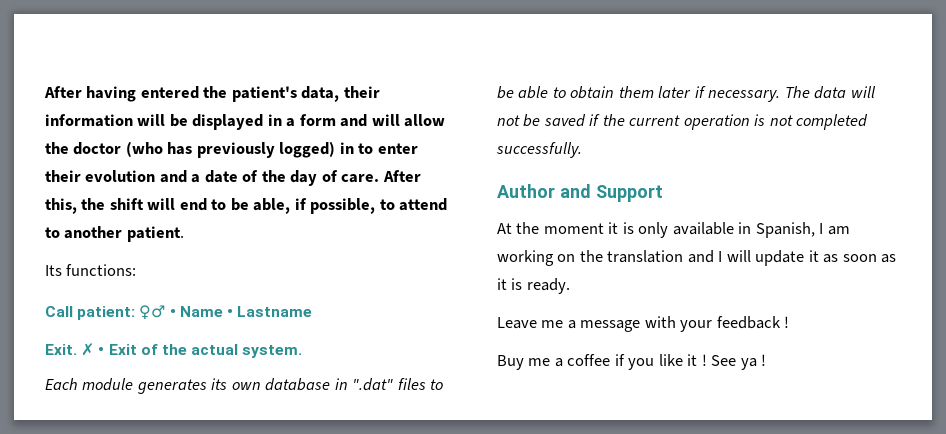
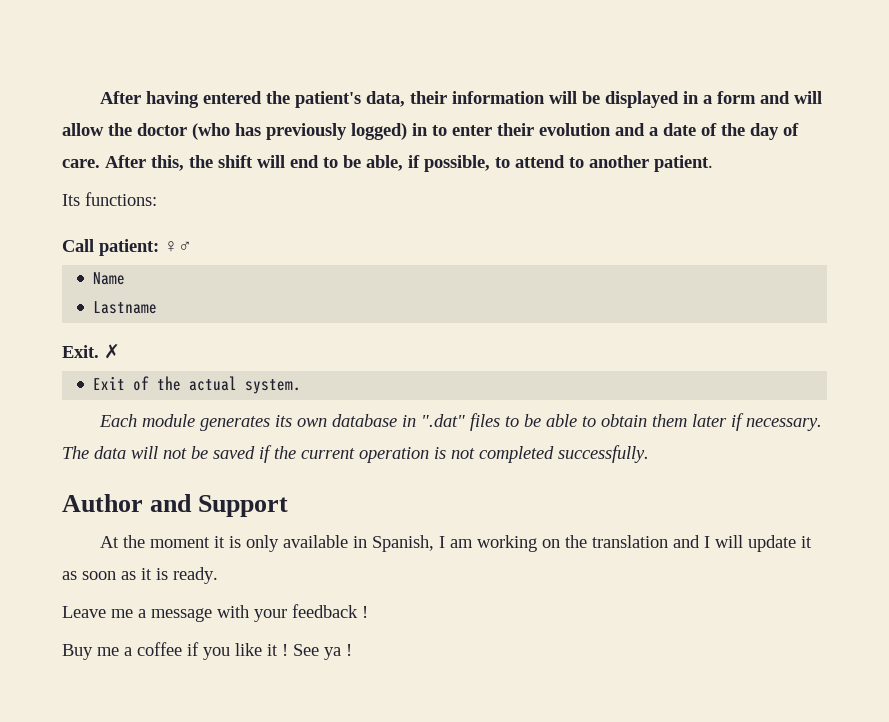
- Call patient: ♀♂ • Name • Lastname
+ Call patient: ♀♂
+ Name
+ Lastname
- ✗ • Exit of the actual system.
+ ✗
+ Exit of the actual system.

